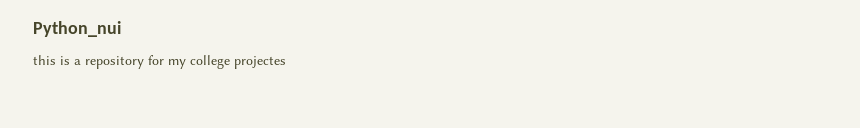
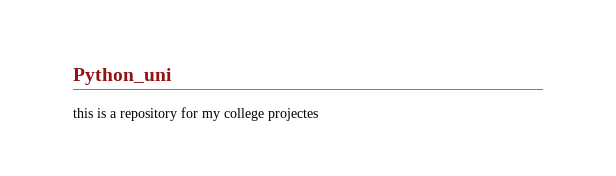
- Python_nui
+ Python_uni

